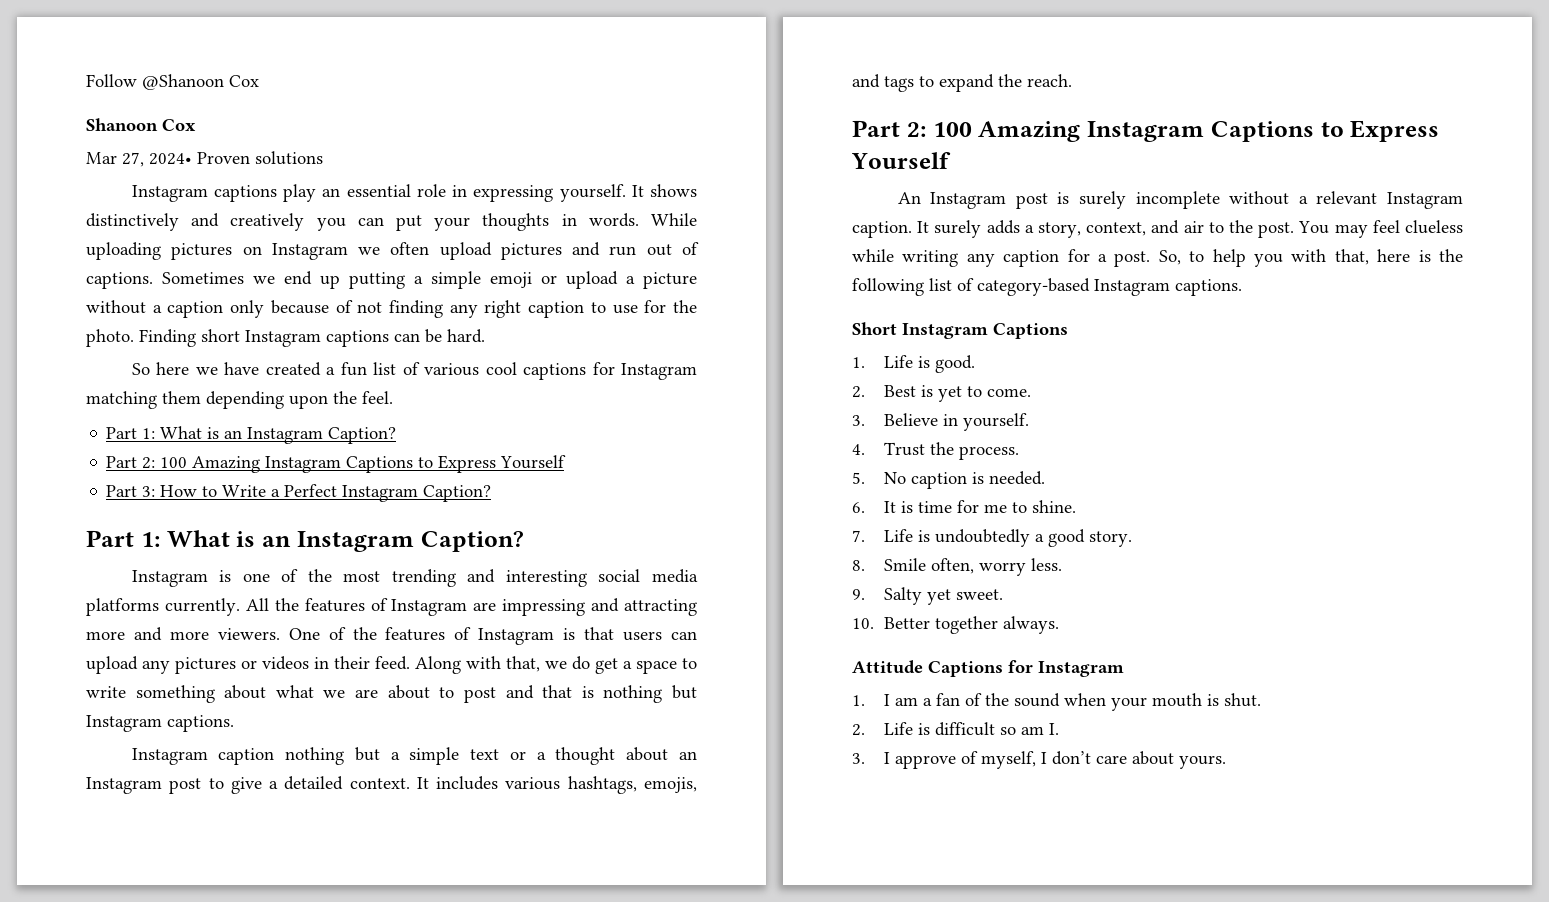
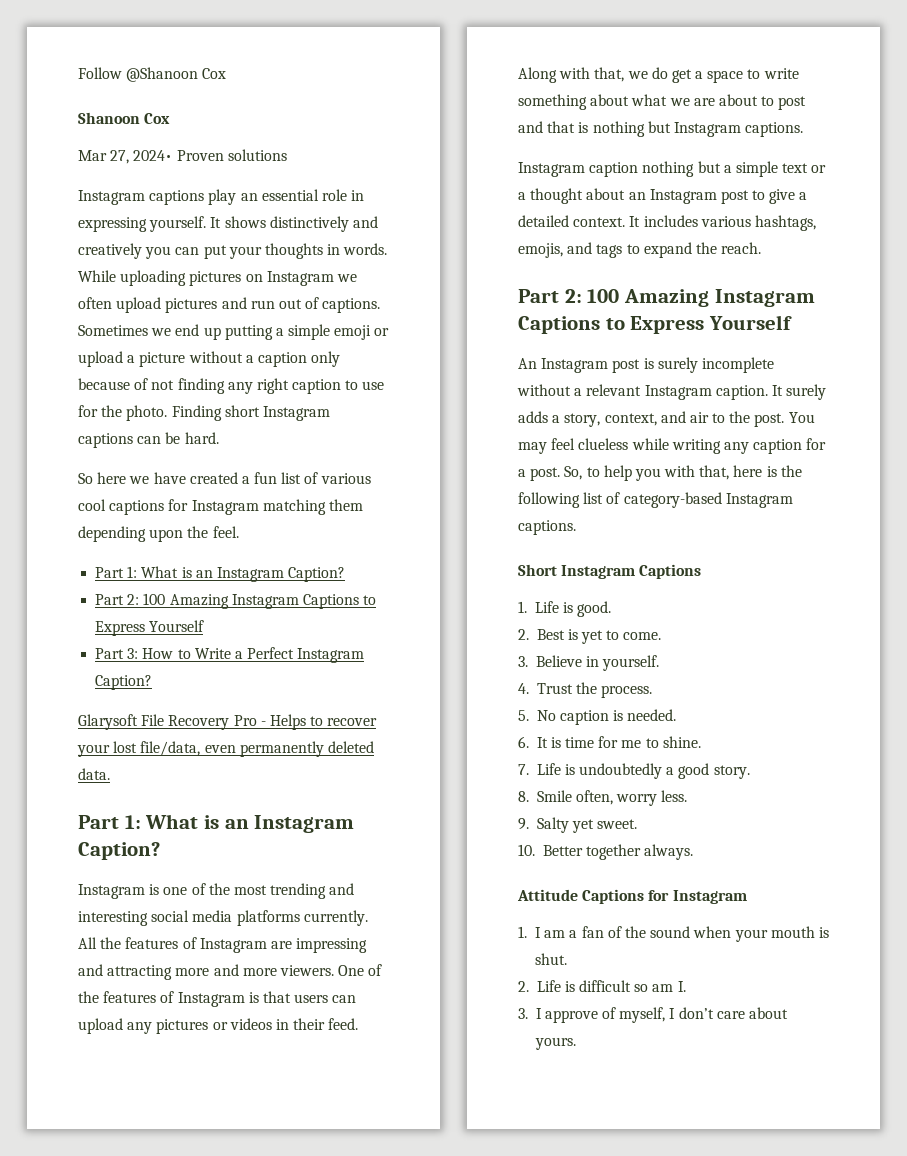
+ Glarysoft File Recovery Pro - Helps to recover your lost file/data, even permanently deleted data.

